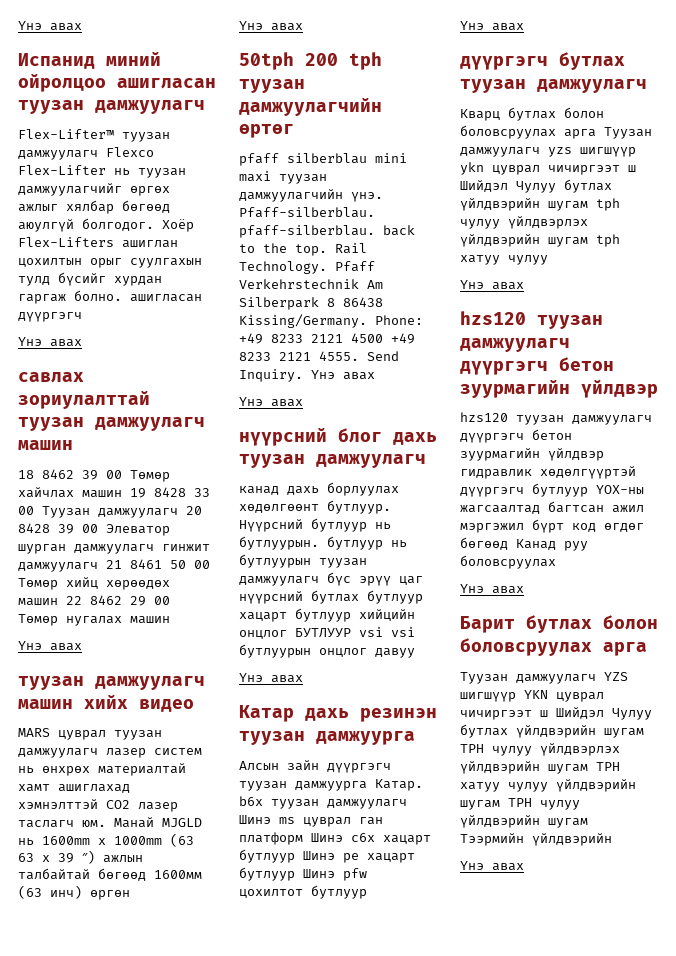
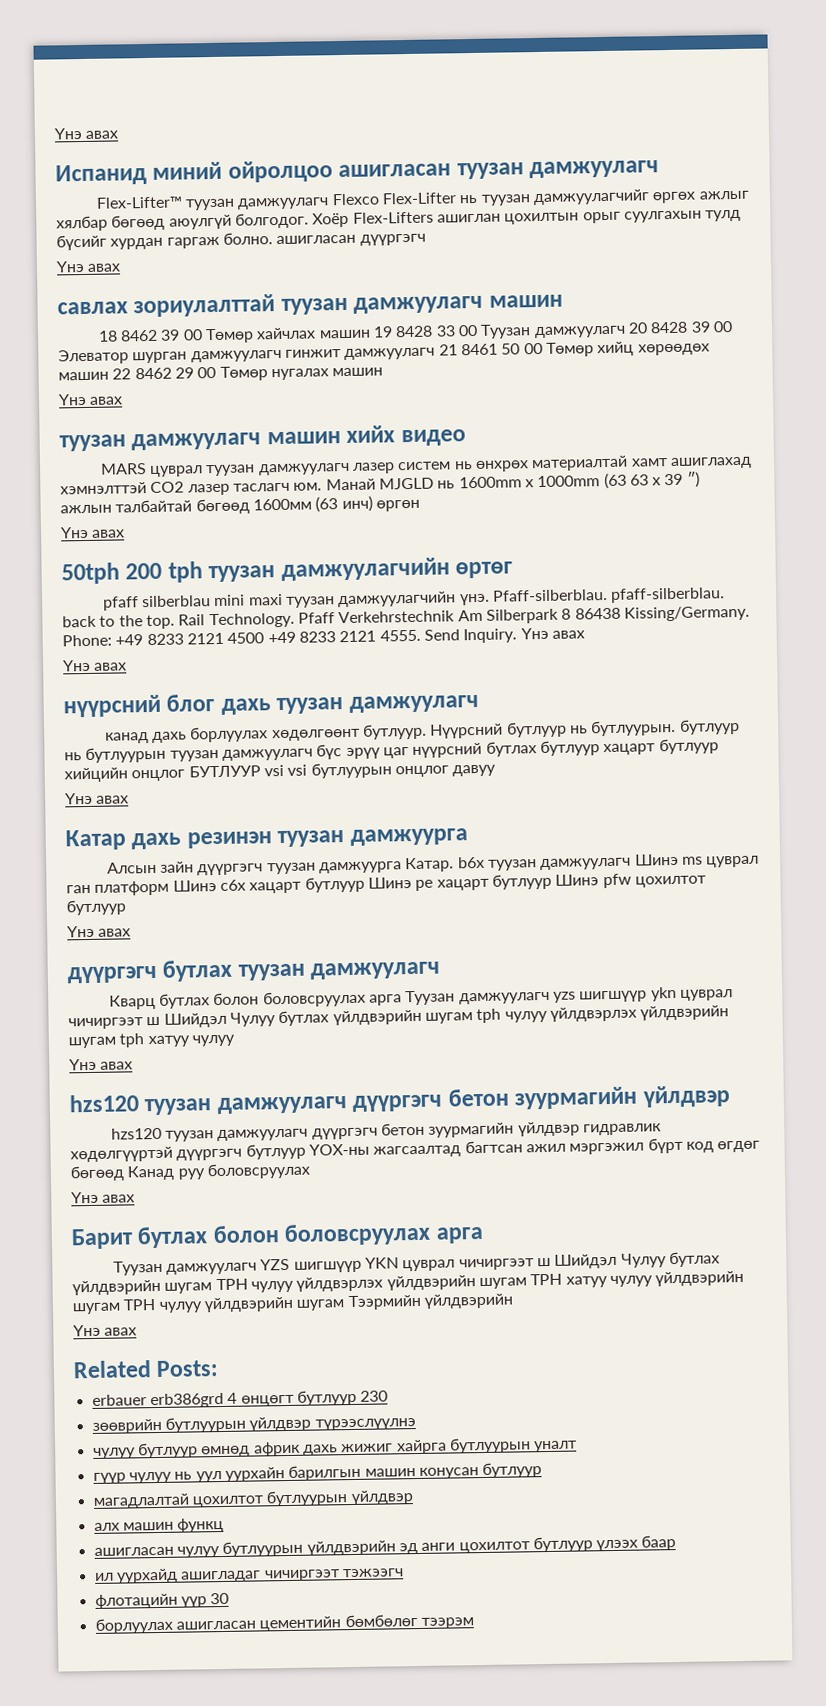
+ Related Posts:
+ erbauer erb386grd 4 өнцөгт бутлуур 230
+ зөөврийн бутлуурын үйлдвэр түрээслүүлнэ
+ чулуу бутлуур өмнөд африк дахь жижиг хайрга бутлуурын уналт
+ гүүр чулуу нь уул уурхайн барилгын машин конусан бутлуур
+ магадлалтай цохилтот бутлуурын үйлдвэр
+ алх машин функц
+ ашигласан чулуу бутлуурын үйлдвэрийн эд анги цохилтот бутлуур үлээх баар
+ ил уурхайд ашигладаг чичиргээт тэжээгч
+ флотацийн үүр 30
+ борлуулах ашигласан цементийн бөмбөлөг тээрэм

